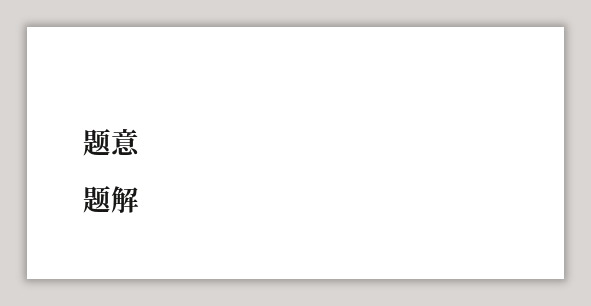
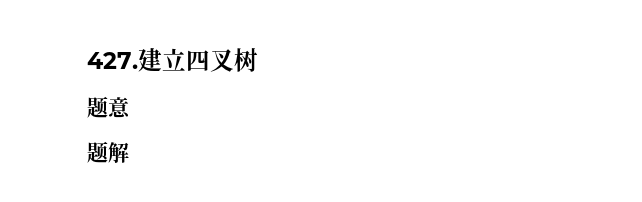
+ 427.建立四叉树

